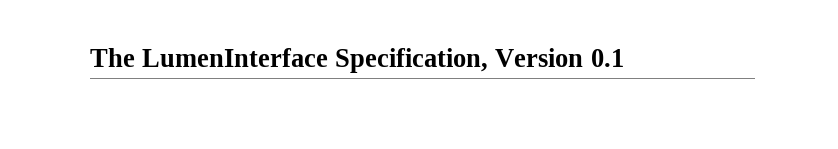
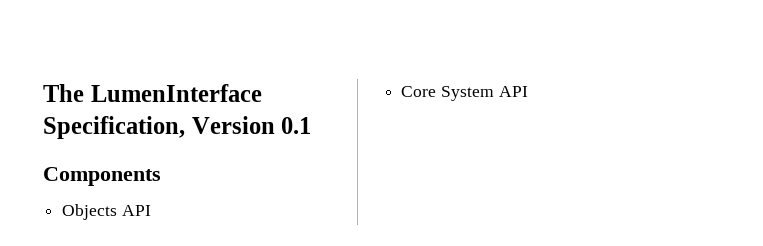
+ Components
+ Objects API
+ Core System API

